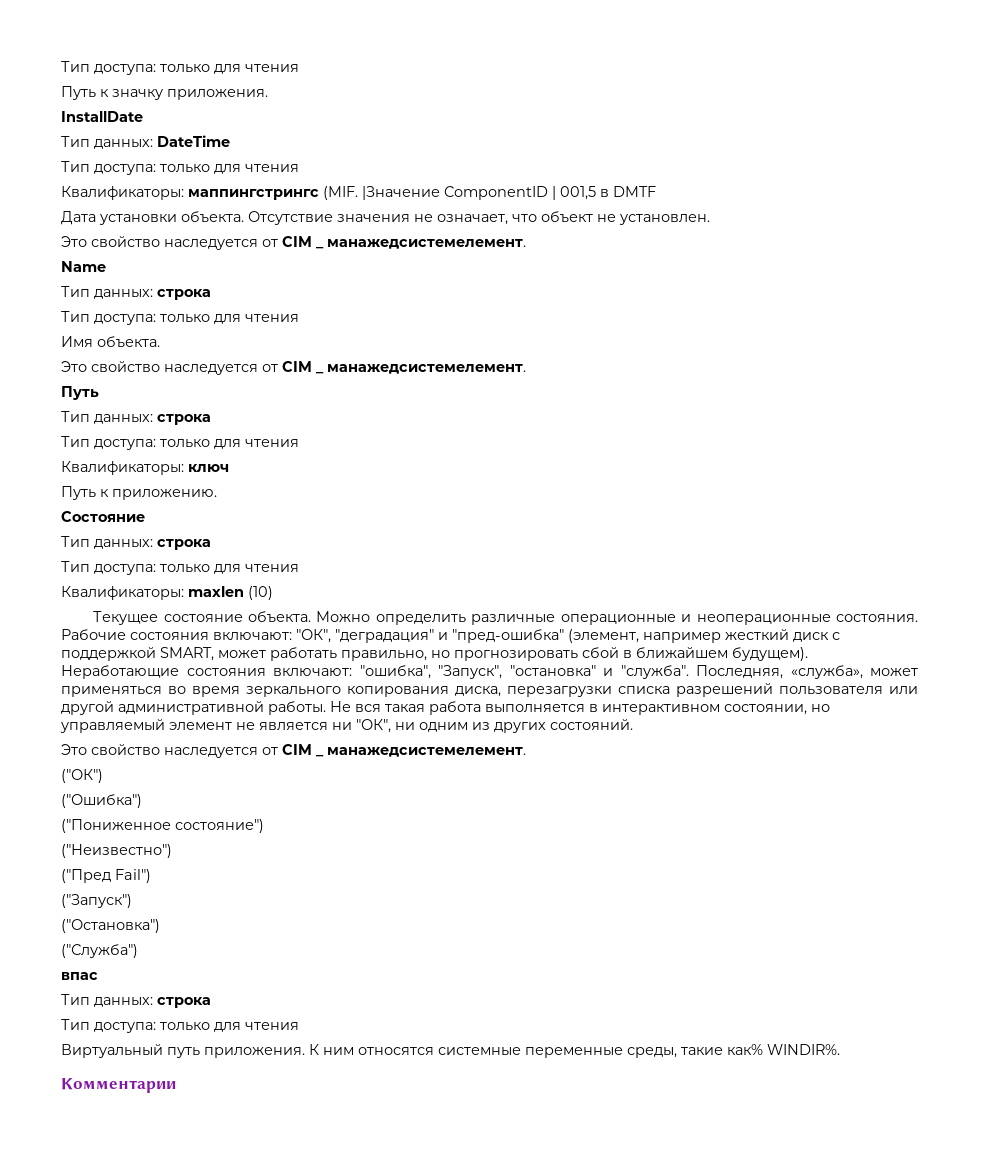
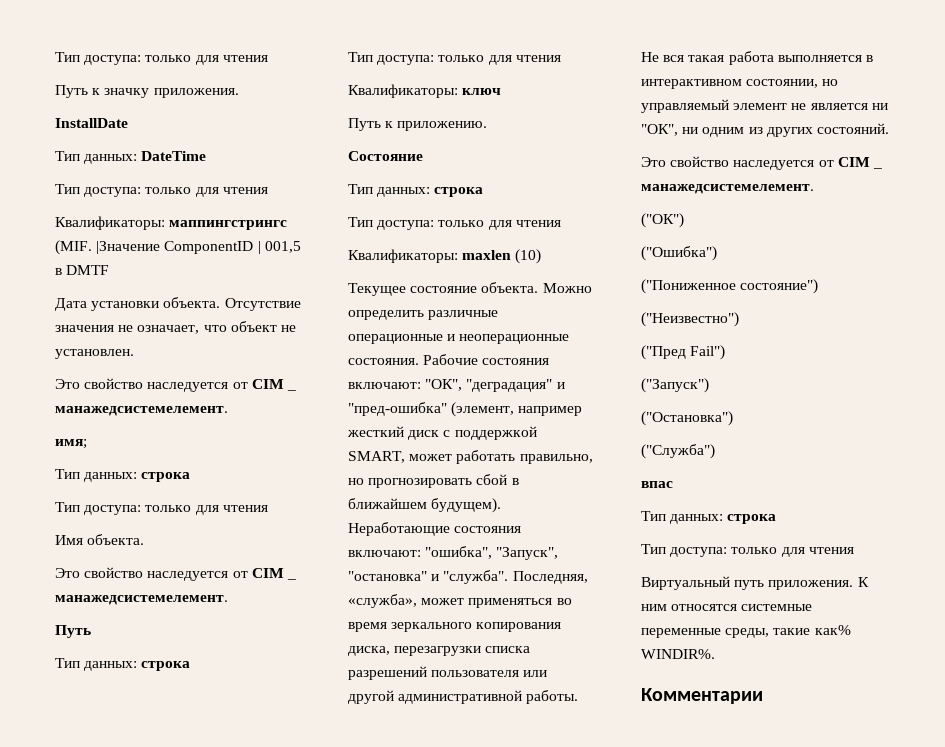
- Name
+ имя;

